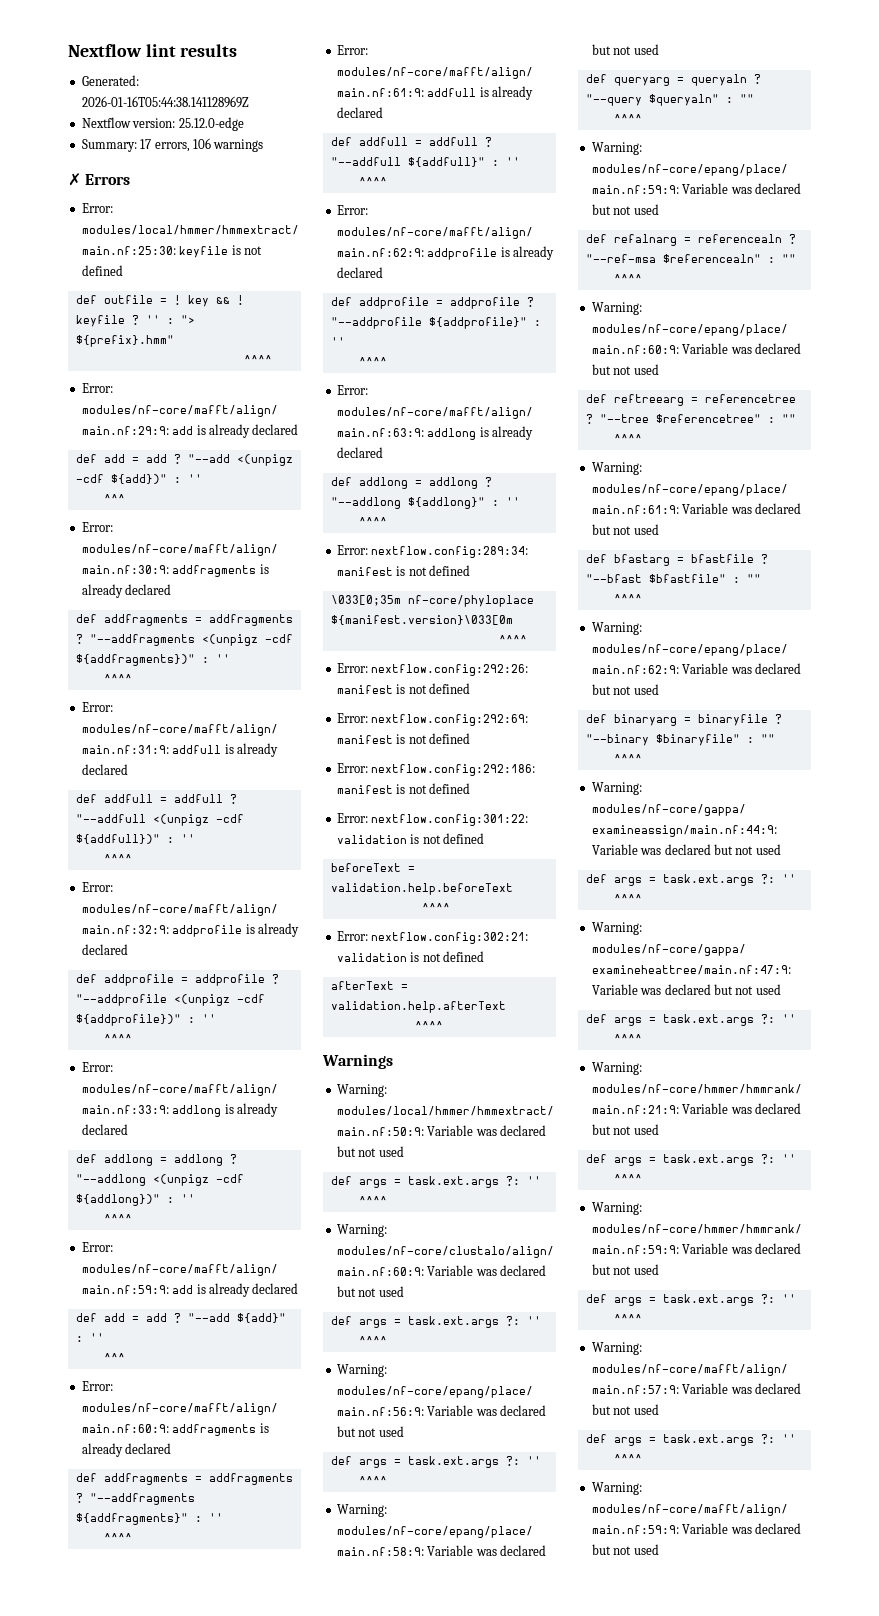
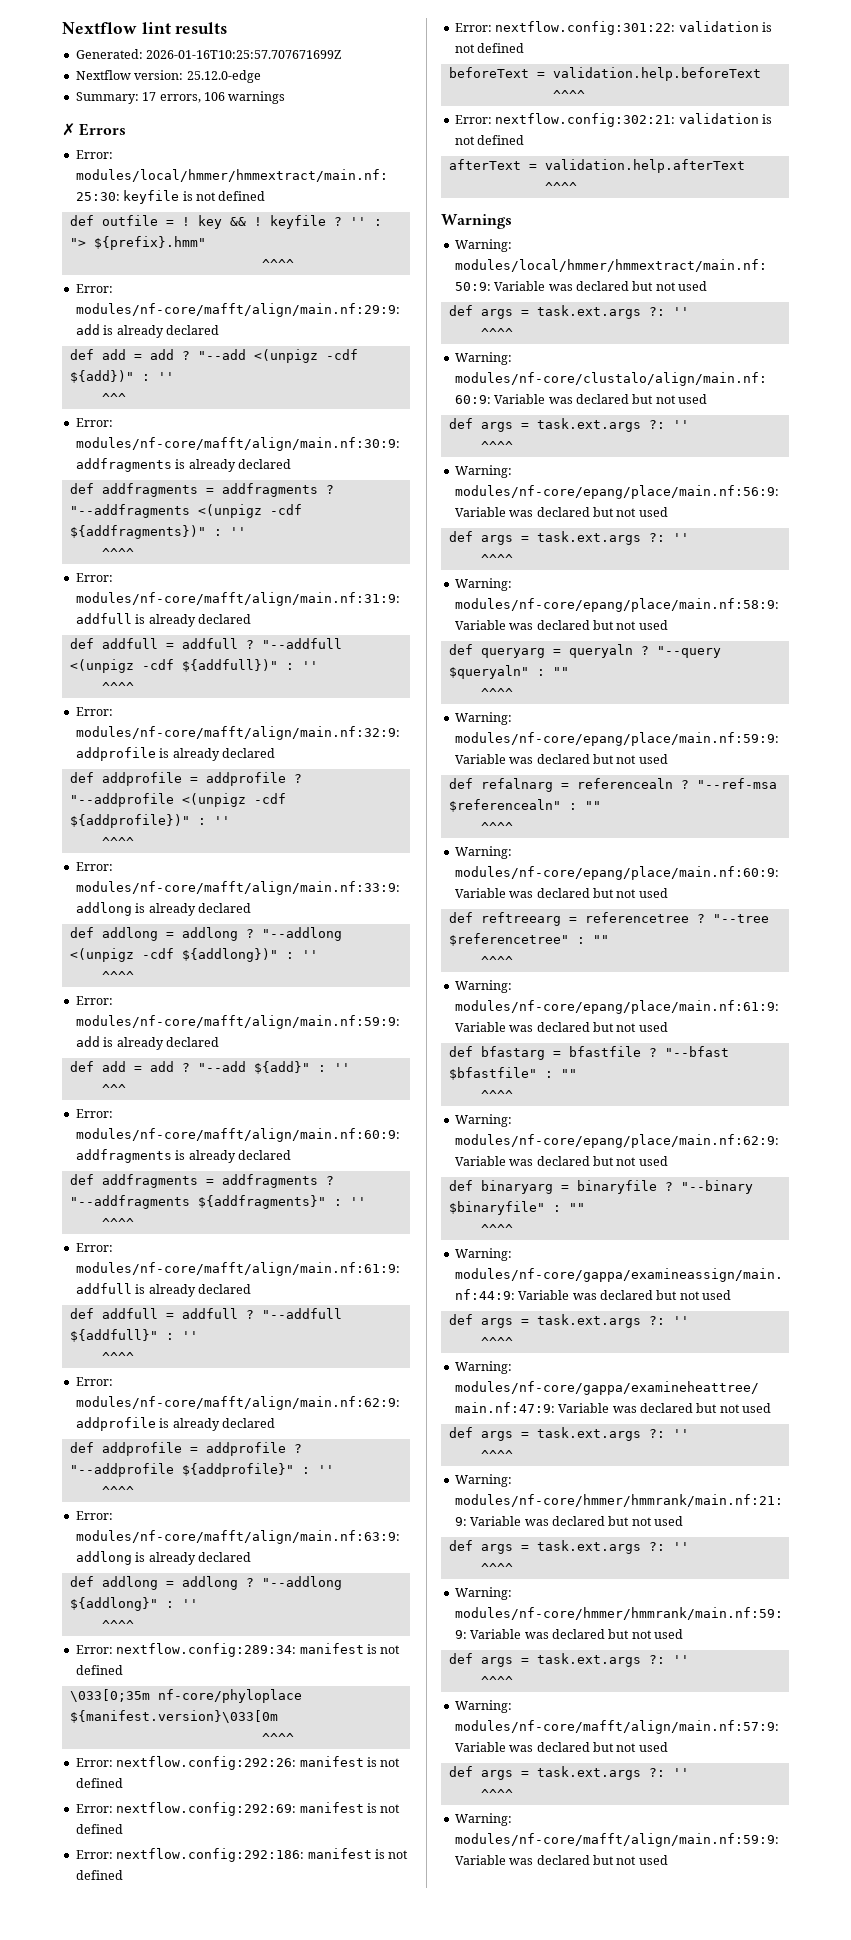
- Generated: 2026-01-16T05:44:38.141128969Z
+ Generated: 2026-01-16T10:25:57.707671699Z

